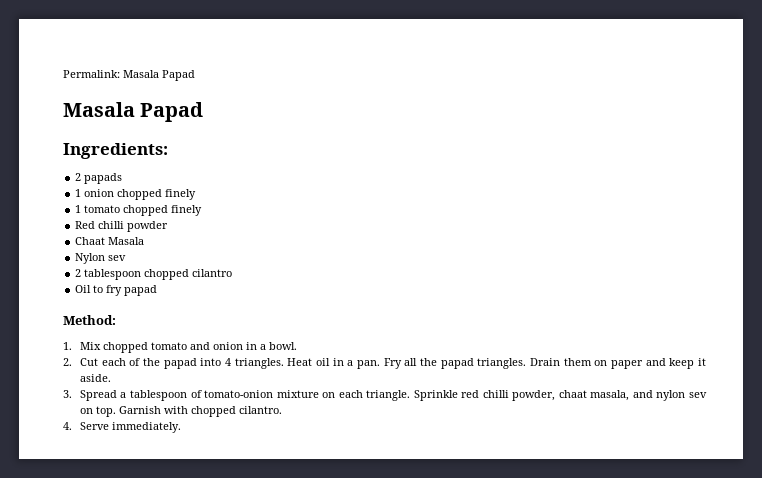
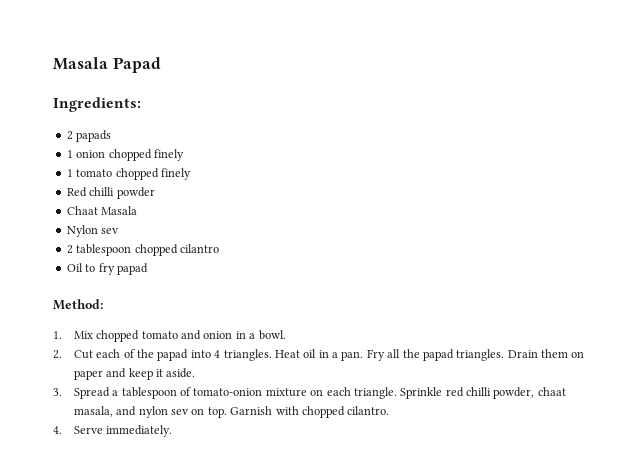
- Permalink: Masala Papad

